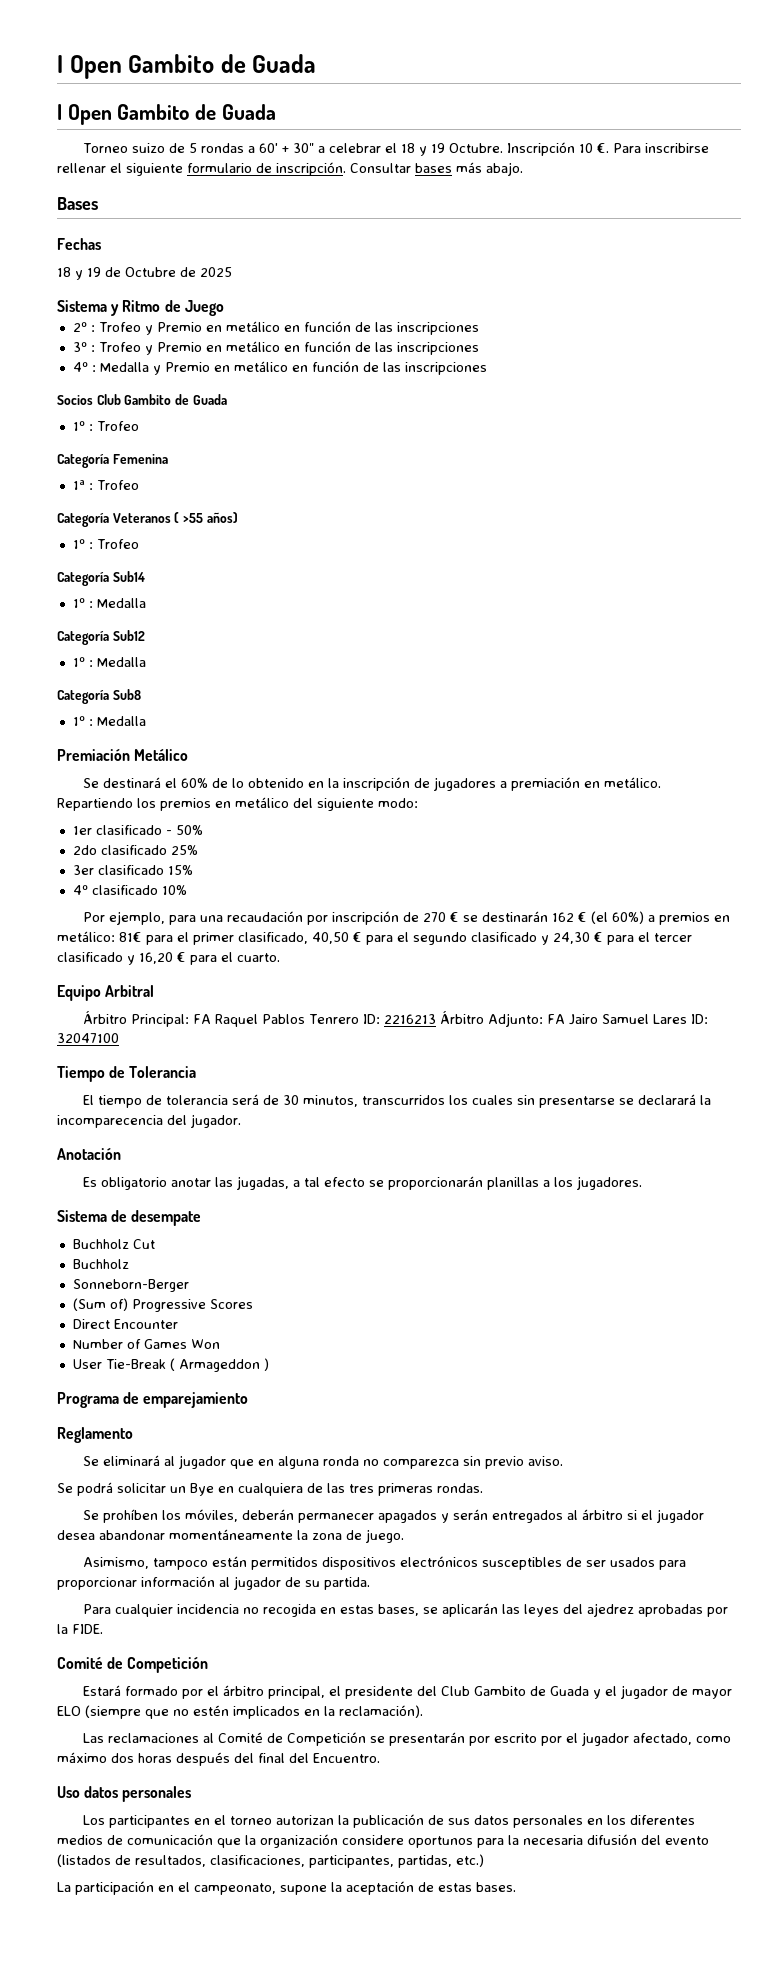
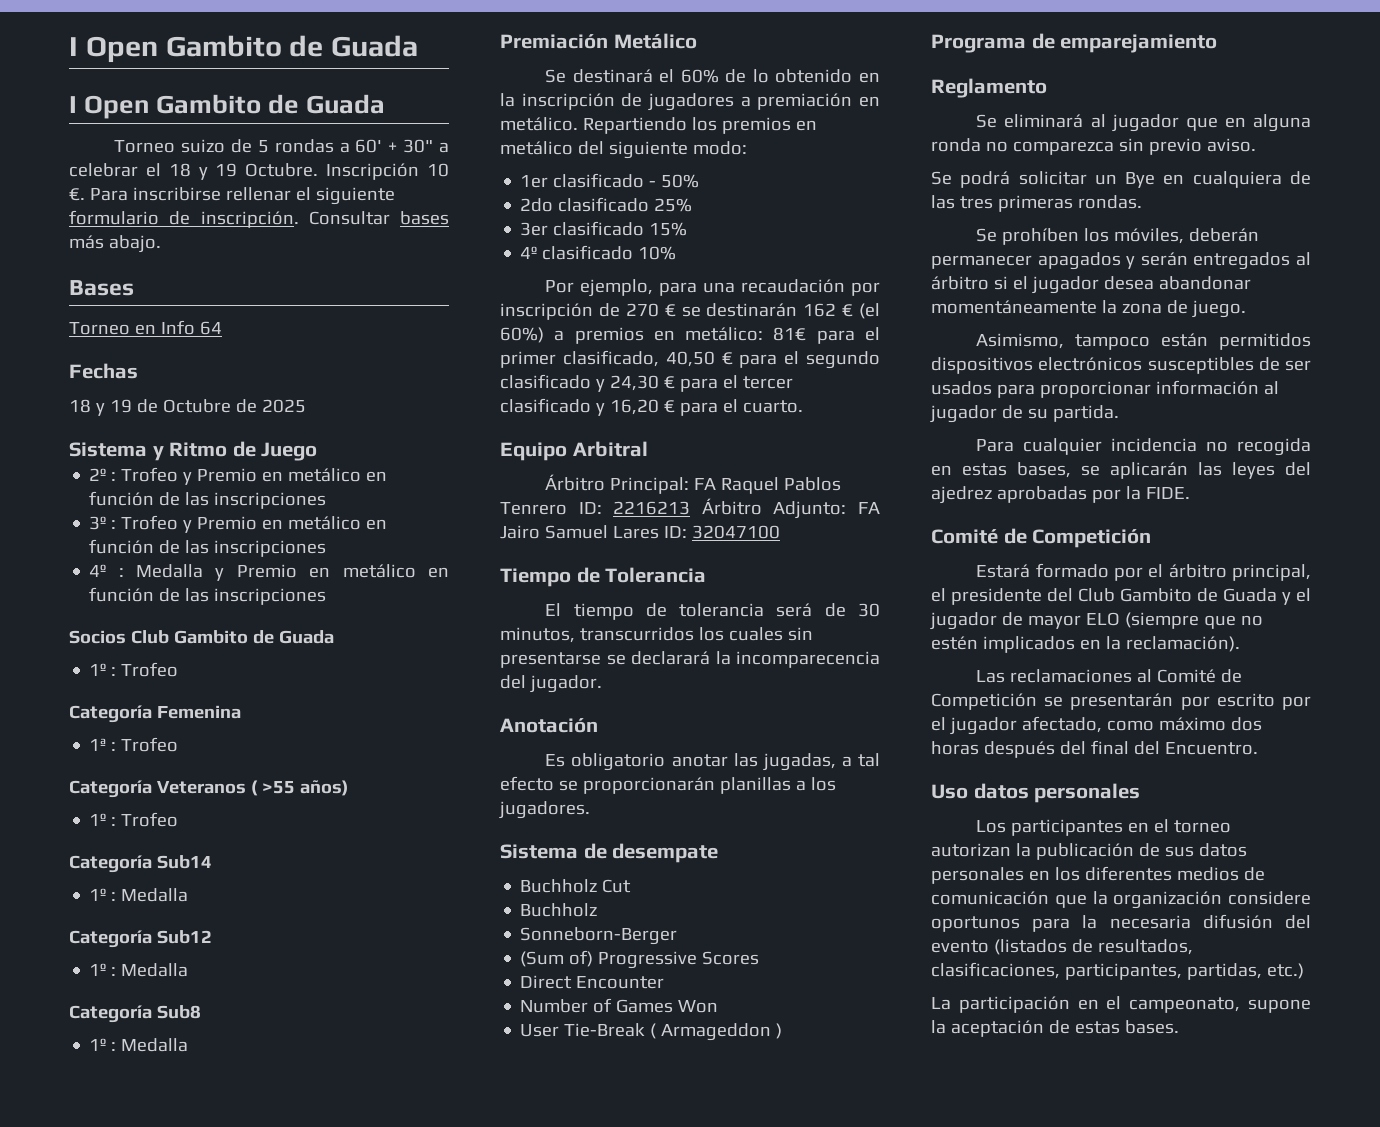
+ Torneo en Info 64

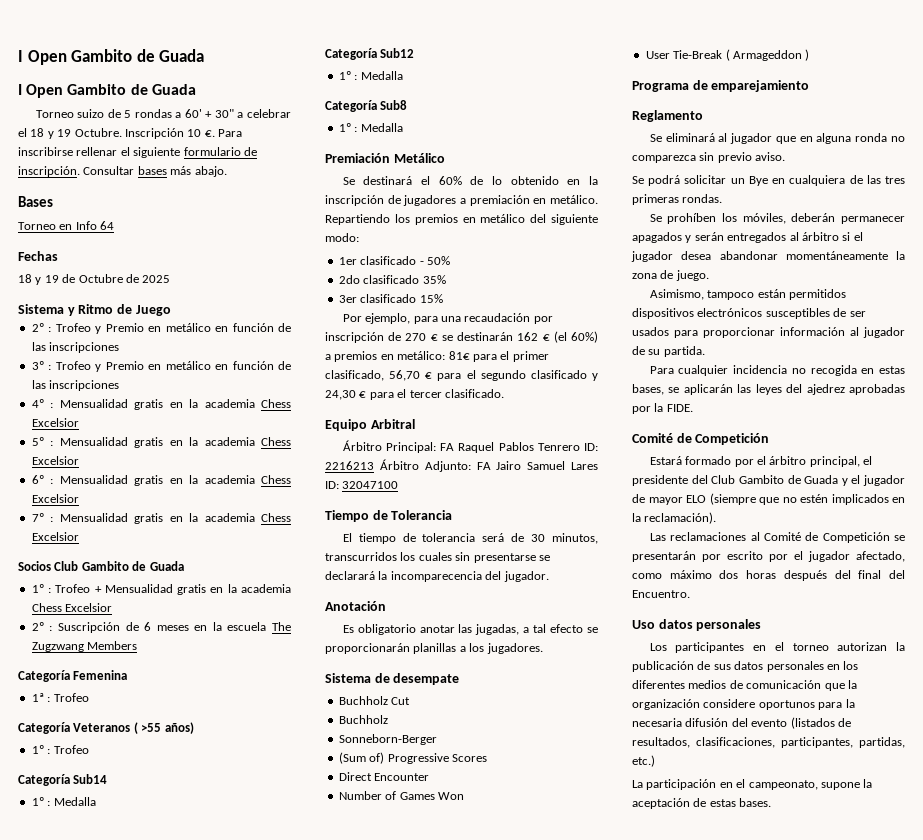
- 4º : Medalla y Premio en metálico en función de las inscripciones
+ 4º : Mensualidad gratis en la academia Chess Excelsior
+ 5º : Mensualidad gratis en la academia Chess Excelsior
+ 6º : Mensualidad gratis en la academia Chess Excelsior
+ 7º : Mensualidad gratis en la academia Chess Excelsior
  Socios Club Gambito de Guada
- 1º : Trofeo
+ 1º : Trofeo + Mensualidad gratis en la academia Chess Excelsior
+ 2º : Suscripción de 6 meses en la escuela The Zugzwang Members
- 2do clasificado 25%
+ 2do clasificado 35%
- 4º clasificado 10%
- Por ejemplo, para una recaudación por inscripción de 270 € se destinarán 162 € (el 60%) a premios en metálico: 81€ para el primer clasificado, 40,50 € para el segundo clasificado y 24,30 € para el tercer clasificado y 16,20 € para el cuarto.
+ Por ejemplo, para una recaudación por inscripción de 270 € se destinarán 162 € (el 60%) a premios en metálico: 81€ para el primer clasificado, 56,70 € para el segundo clasificado y 24,30 € para el tercer clasificado.

